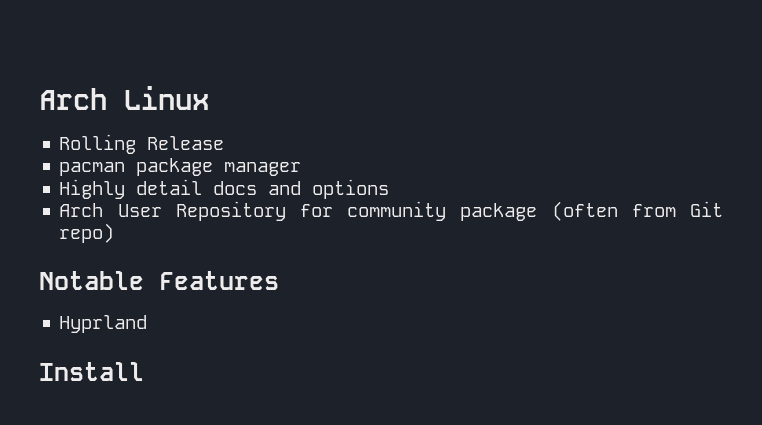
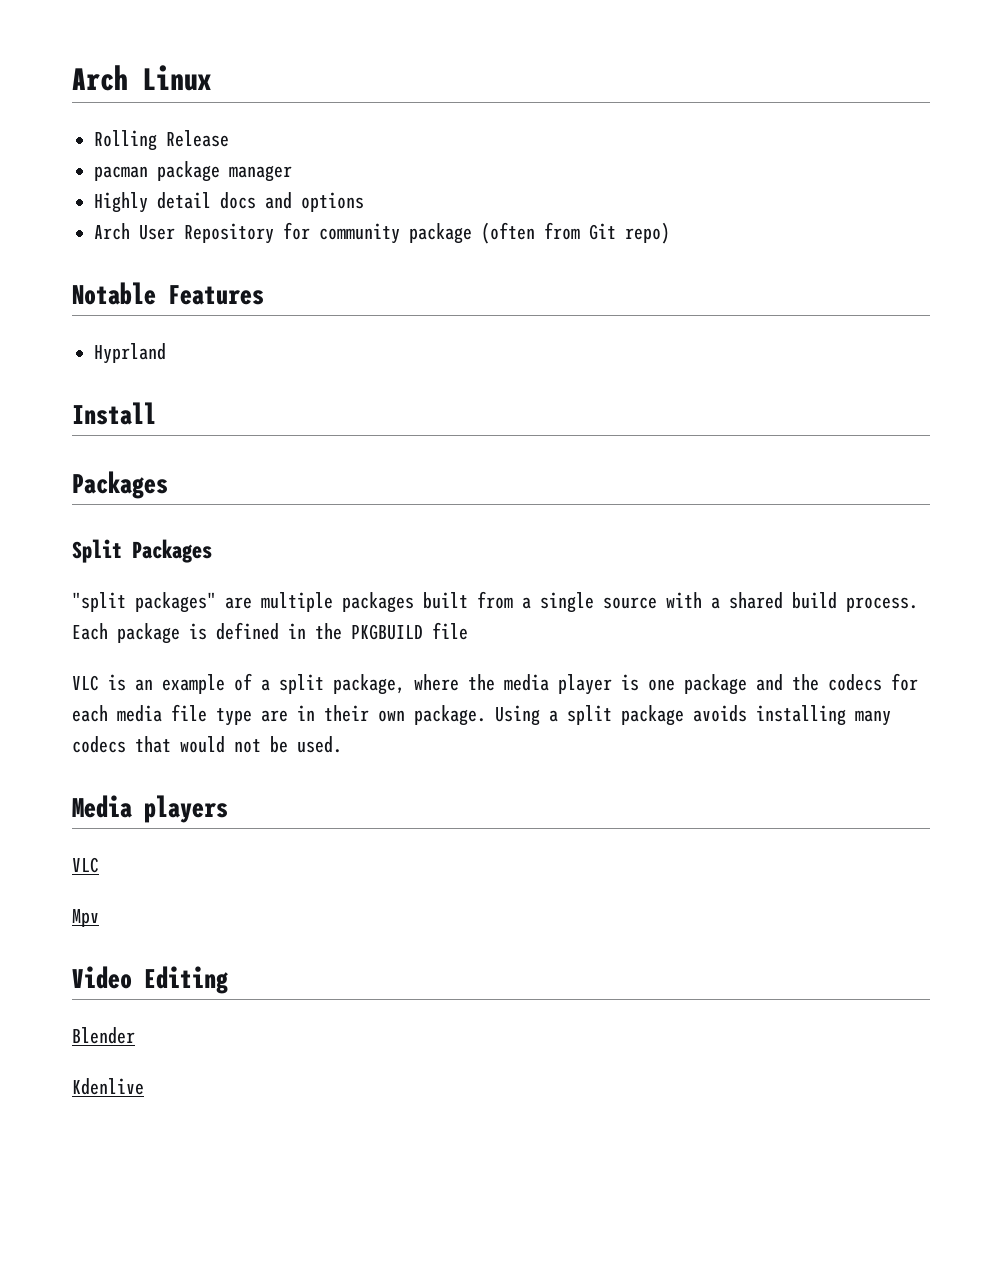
  Install
+ Packages
+ Split Packages
+ "split packages" are multiple packages built from a single source with a shared build process. Each package is defined in the PKGBUILD file
+ VLC is an example of a split package, where the media player is one package and the codecs for each media file type are in their own package. Using a split package avoids installing many codecs that would not be used.
+ Media players
+ VLC
+ Mpv
+ Video Editing
+ Blender
+ Kdenlive

